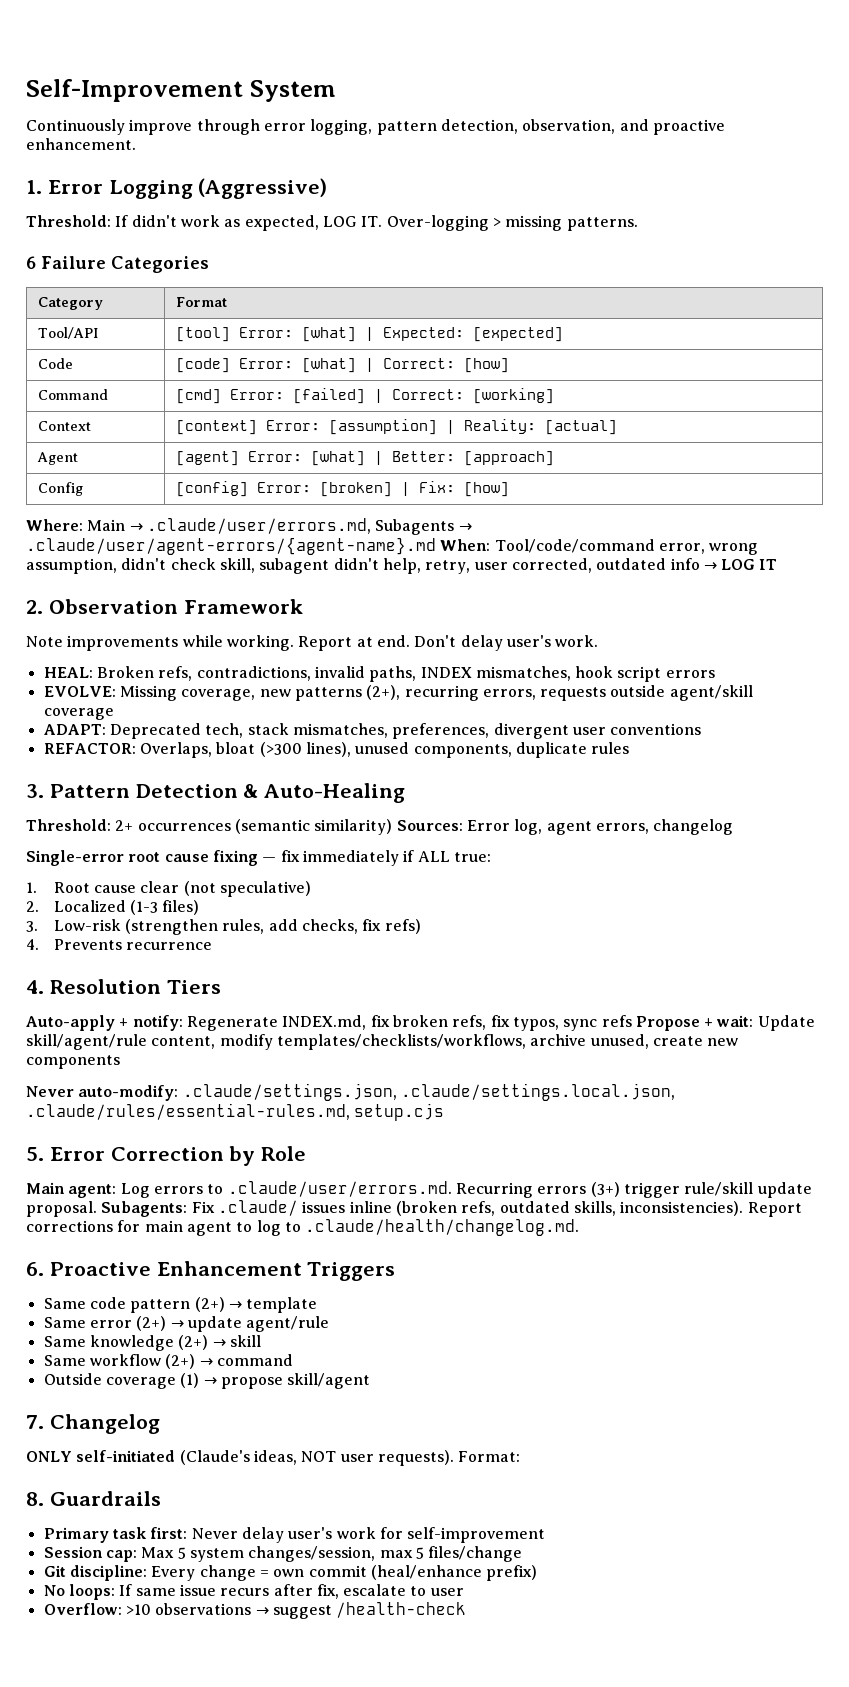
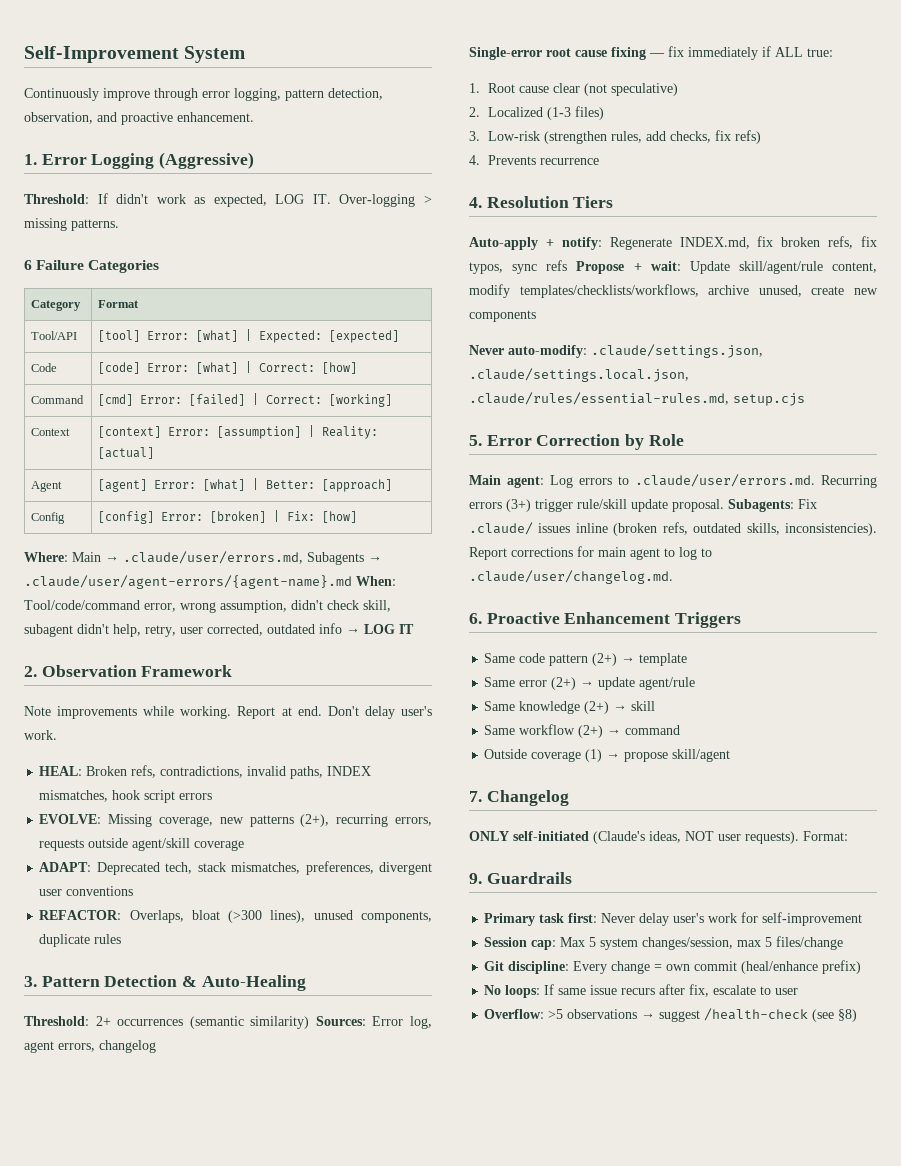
- Report corrections for main agent to log to .claude/health/changelog.md.
+ Report corrections for main agent to log to .claude/user/changelog.md.
- 8. Guardrails
+ 9. Guardrails
- Overflow: >10 observations → suggest /health-check
+ Overflow: >5 observations → suggest /health-check (see §8)

